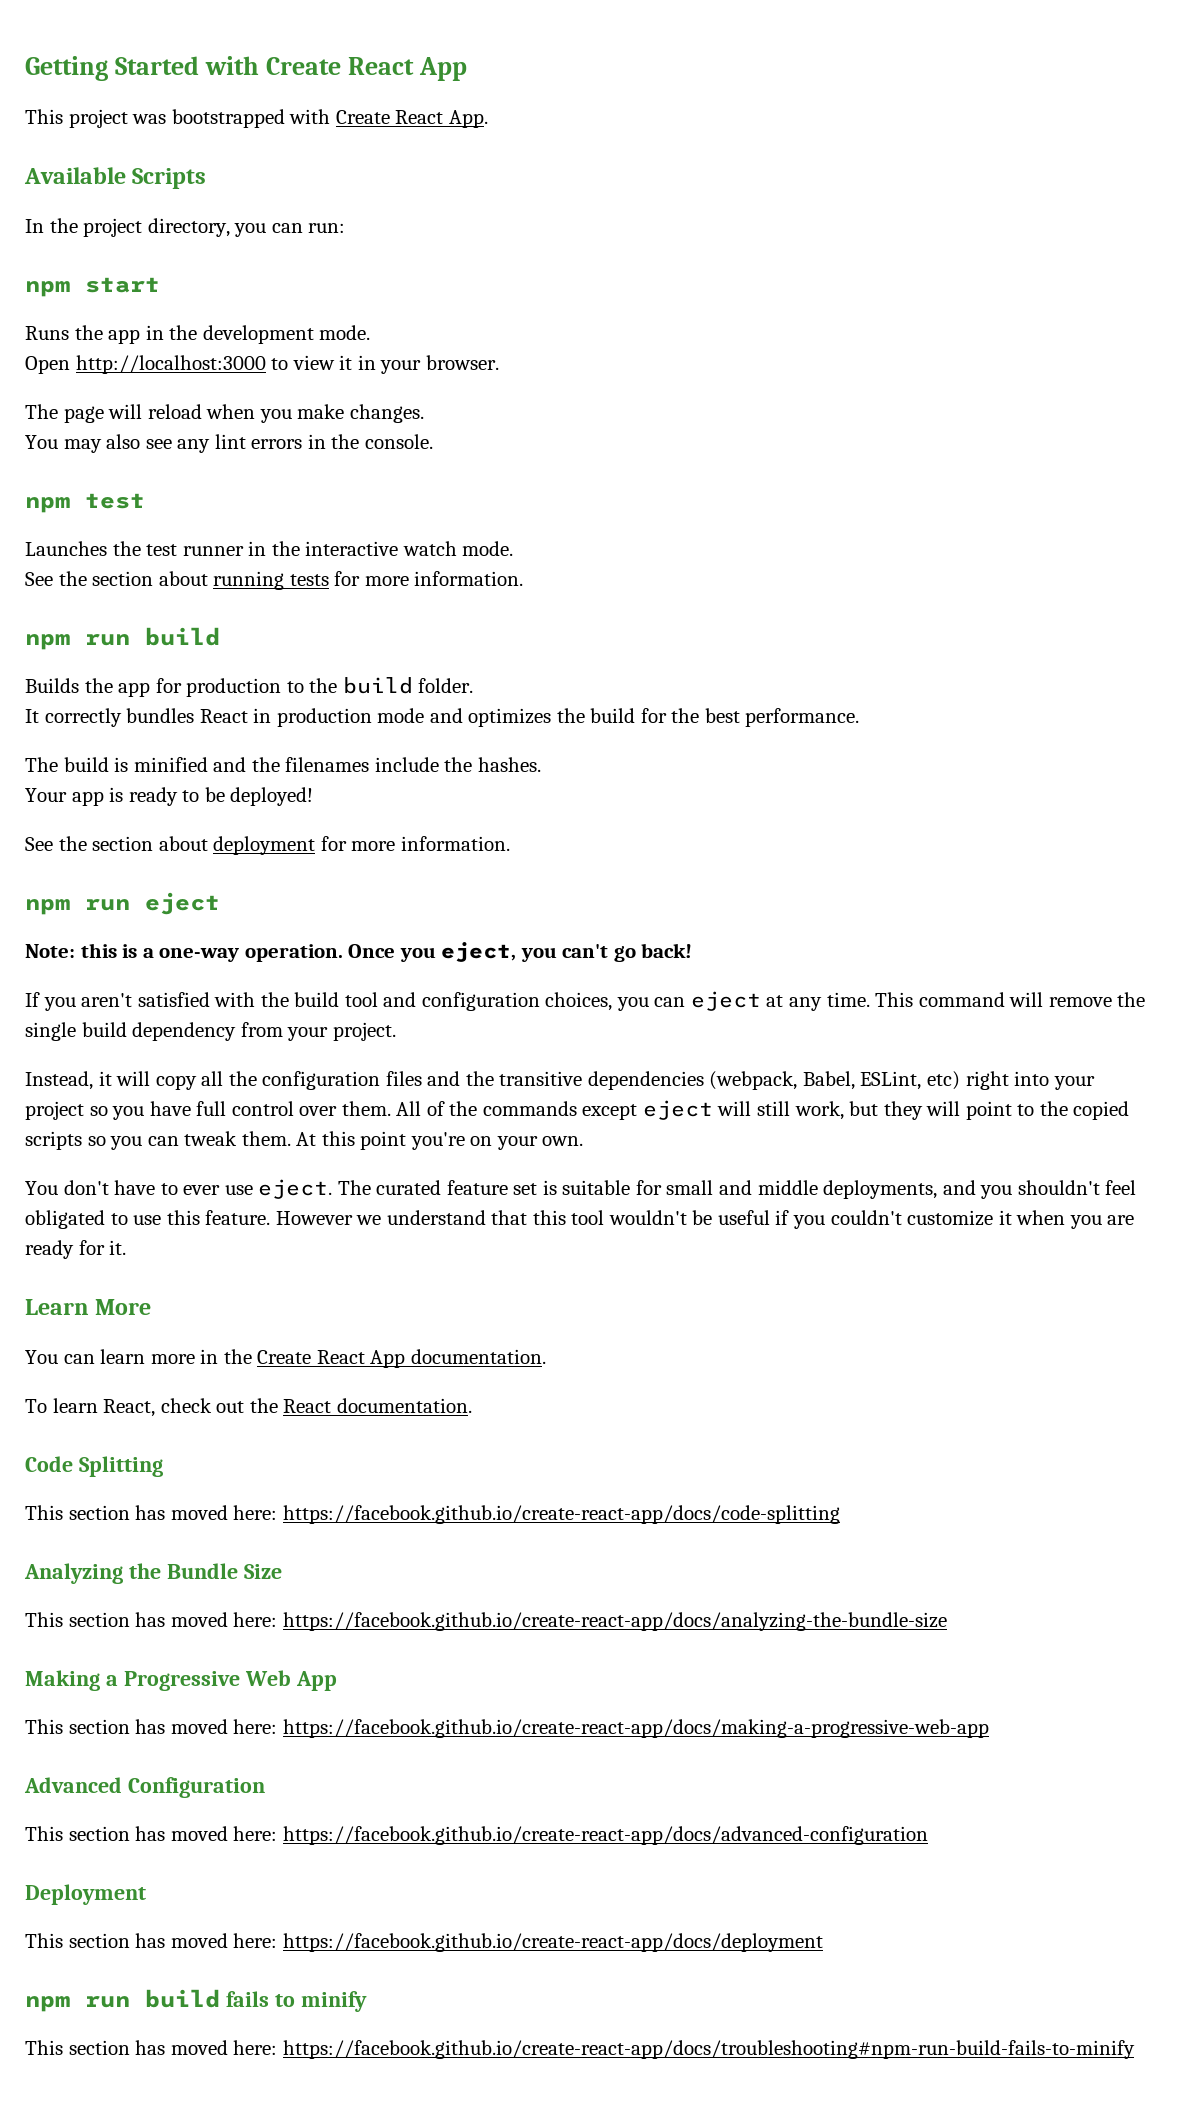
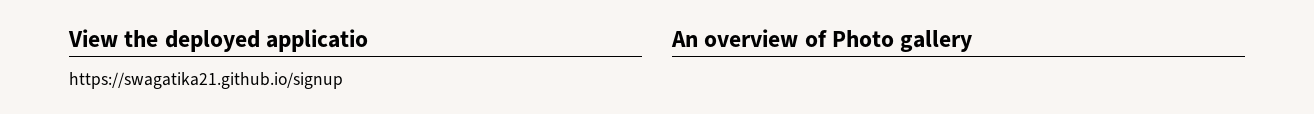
- Getting Started with Create React App
- This project was bootstrapped with Create React App.
- Available Scripts
- In the project directory, you can run:
- npm start
- Runs the app in the development mode.
- Open http://localhost:3000 to view it in your browser.
- The page will reload when you make changes.
- You may also see any lint errors in the console.
- npm test
- Launches the test runner in the interactive watch mode.
- See the section about running tests for more information.
- npm run build
- Builds the app for production to the build folder.
- It correctly bundles React in production mode and optimizes the build for the best performance.
- The build is minified and the filenames include the hashes.
- Your app is ready to be deployed!
- See the section about deployment for more information.
- npm run eject
- Note: this is a one-way operation. Once you eject, you can't go back!
- If you aren't satisfied with the build tool and configuration choices, you can eject at any time. This command will remove the single build dependency from your project.
- Instead, it will copy all the configuration files and the transitive dependencies (webpack, Babel, ESLint, etc) right into your project so you have full control over them. All of the commands except eject will still work, but they will point to the copied scripts so you can tweak them. At this point you're on your own.
- You don't have to ever use eject. The curated feature set is suitable for small and middle deployments, and you shouldn't feel obligated to use this feature. However we understand that this tool wouldn't be useful if you couldn't customize it when you are ready for it.
- Learn More
- You can learn more in the Create React App documentation.
- To learn React, check out the React documentation.
- Code Splitting
- This section has moved here: https://facebook.github.io/create-react-app/docs/code-splitting
- Analyzing the Bundle Size
- This section has moved here: https://facebook.github.io/create-react-app/docs/analyzing-the-bundle-size
- Making a Progressive Web App
- This section has moved here: https://facebook.github.io/create-react-app/docs/making-a-progressive-web-app
- Advanced Configuration
- This section has moved here: https://facebook.github.io/create-react-app/docs/advanced-configuration
- Deployment
- This section has moved here: https://facebook.github.io/create-react-app/docs/deployment
- npm run build fails to minify
- This section has moved here: https://facebook.github.io/create-react-app/docs/troubleshooting#npm-run-build-fails-to-minify
+ View the deployed applicatio
+ https://swagatika21.github.io/signup
+ An overview of Photo gallery

